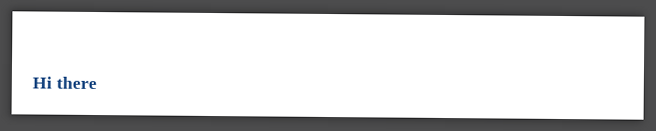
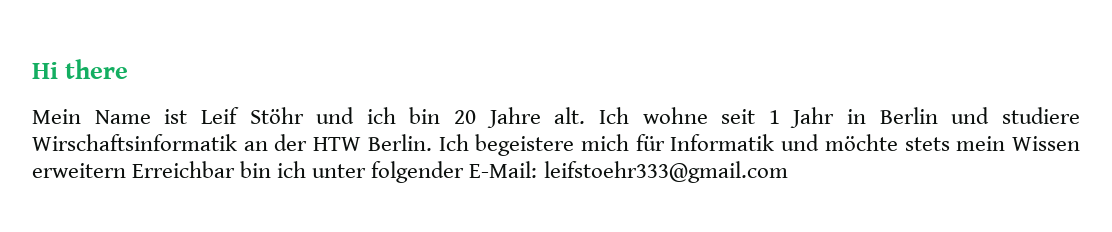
+ Mein Name ist Leif Stöhr und ich bin 20 Jahre alt. Ich wohne seit 1 Jahr in Berlin und studiere Wirschaftsinformatik an der HTW Berlin. Ich begeistere mich für Informatik und möchte stets mein Wissen erweitern Erreichbar bin ich unter folgender E-Mail: leifstoehr333@gmail.com

